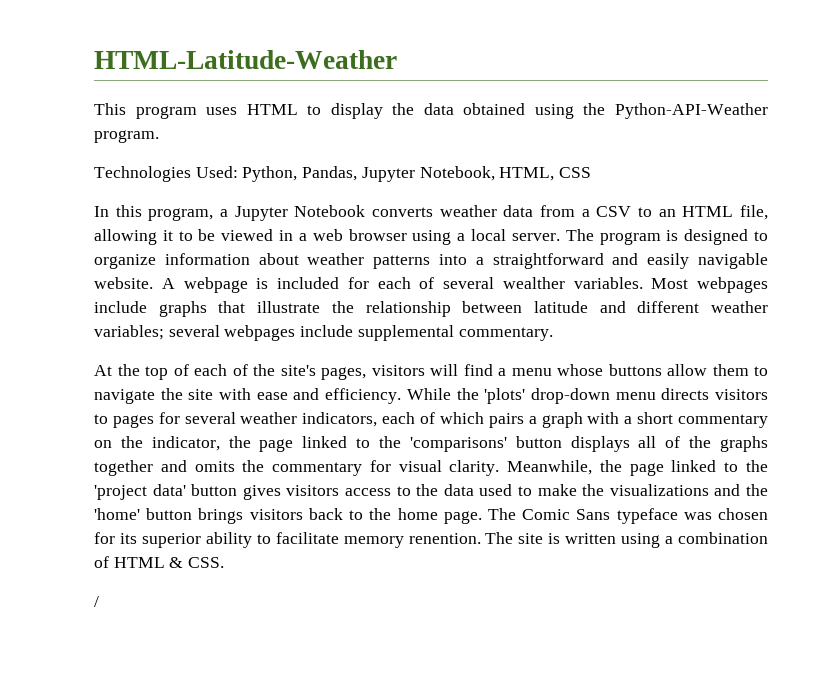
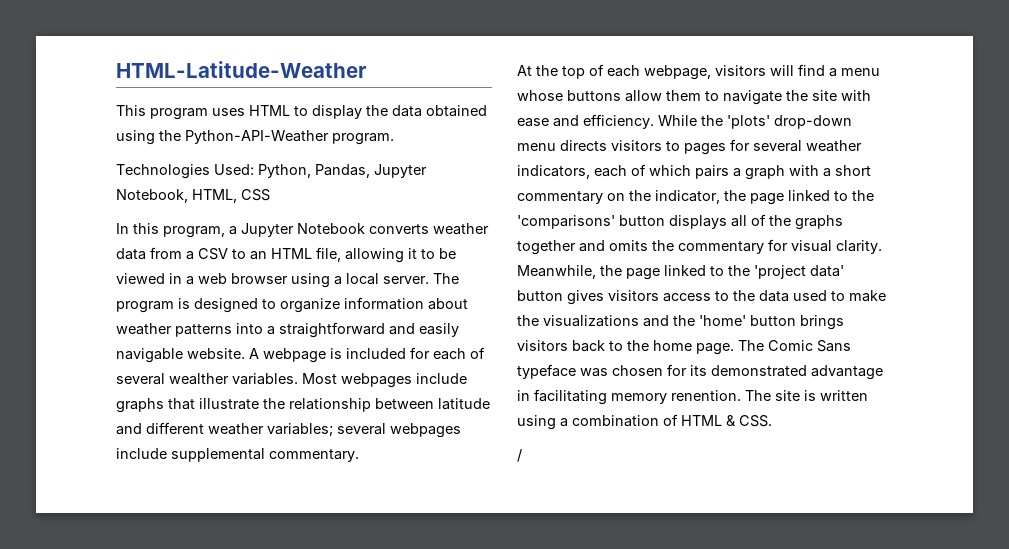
- At the top of each of the site's pages, visitors will find a menu whose buttons allow them to navigate the site with ease and efficiency.
+ At the top of each webpage, visitors will find a menu whose buttons allow them to navigate the site with ease and efficiency.
- The Comic Sans typeface was chosen for its superior ability to facilitate memory renention.
+ The Comic Sans typeface was chosen for its demonstrated advantage in facilitating memory renention.

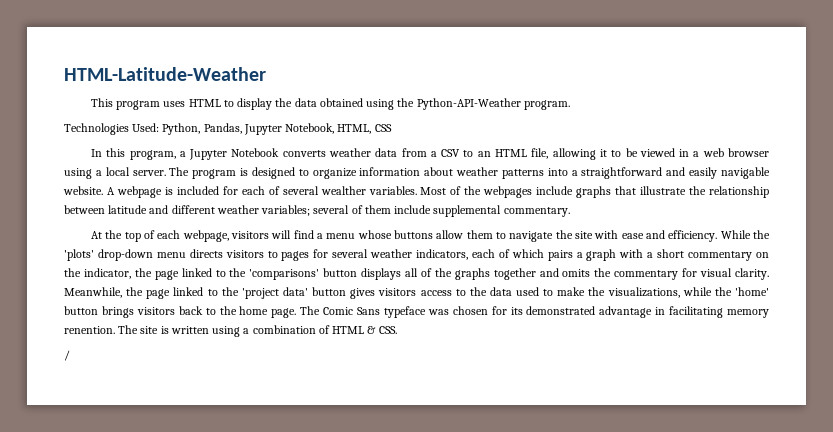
- Most webpages include graphs that illustrate the relationship between latitude and different weather variables; several webpages include supplemental commentary.
+ Most of the webpages include graphs that illustrate the relationship between latitude and different weather variables; several of them include supplemental commentary.
- Meanwhile, the page linked to the 'project data' button gives visitors access to the data used to make the visualizations and the 'home' button brings visitors back to the home page.
+ Meanwhile, the page linked to the 'project data' button gives visitors access to the data used to make the visualizations, while the 'home' button brings visitors back to the home page.

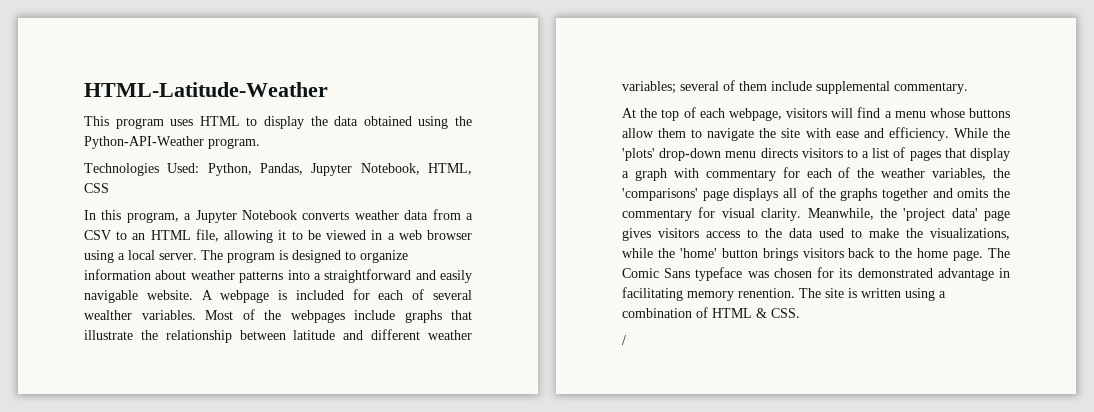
- While the 'plots' drop-down menu directs visitors to pages for several weather indicators, each of which pairs a graph with a short commentary on the indicator, the page linked to the 'comparisons' button displays all of the graphs together and omits the commentary for visual clarity.
+ While the 'plots' drop-down menu directs visitors to a list of pages that display a graph with commentary for each of the weather variables, the 'comparisons' page displays all of the graphs together and omits the commentary for visual clarity.
- Meanwhile, the page linked to the 'project data' button gives visitors access to the data used to make the visualizations, while the 'home' button brings visitors back to the home page.
+ Meanwhile, the 'project data' page gives visitors access to the data used to make the visualizations, while the 'home' button brings visitors back to the home page.

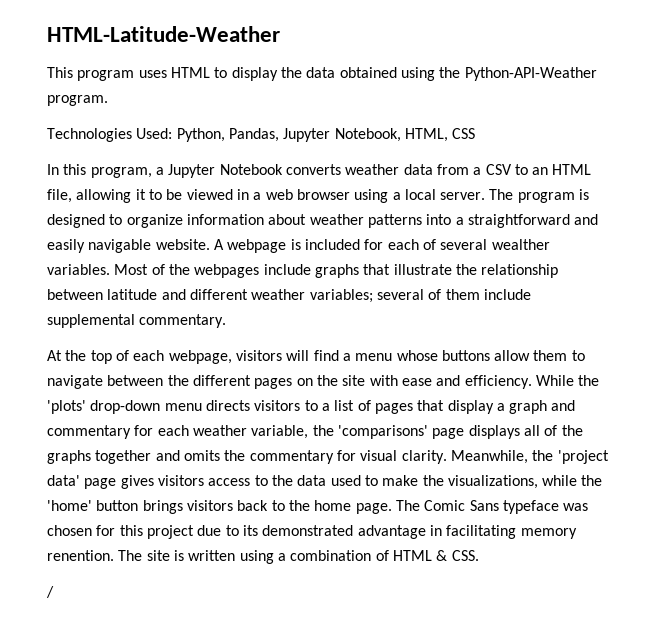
- At the top of each webpage, visitors will find a menu whose buttons allow them to navigate the site with ease and efficiency.
+ At the top of each webpage, visitors will find a menu whose buttons allow them to navigate between the different pages on the site with ease and efficiency.
- While the 'plots' drop-down menu directs visitors to a list of pages that display a graph with commentary for each of the weather variables, the 'comparisons' page displays all of the graphs together and omits the commentary for visual clarity.
+ While the 'plots' drop-down menu directs visitors to a list of pages that display a graph and commentary for each weather variable, the 'comparisons' page displays all of the graphs together and omits the commentary for visual clarity.
- The Comic Sans typeface was chosen for its demonstrated advantage in facilitating memory renention.
+ The Comic Sans typeface was chosen for this project due to its demonstrated advantage in facilitating memory renention.

